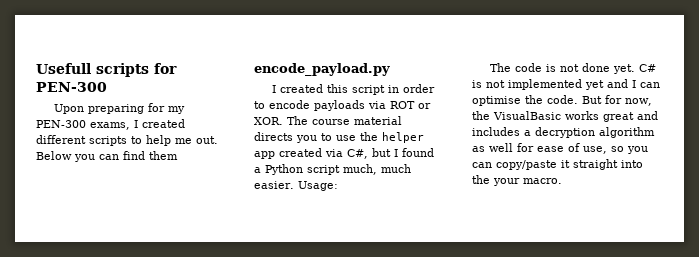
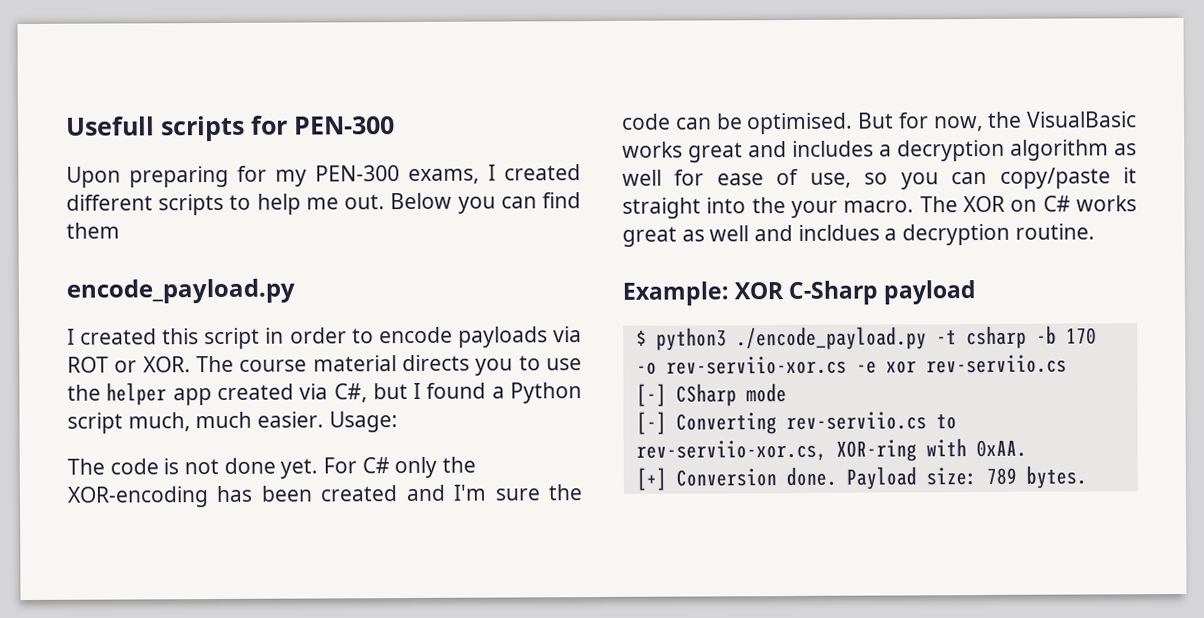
- C# is not implemented yet and I can optimise the code.
+ For C# only the XOR-encoding has been created and I'm sure the code can be optimised.
+ The XOR on C# works great as well and incldues a decryption routine.
+ Example: XOR C-Sharp payload
+ $ python3 ./encode_payload.py -t csharp -b 170 -o rev-serviio-xor.cs -e xor rev-serviio.cs
+ [-] CSharp mode
+ [-] Converting rev-serviio.cs to rev-serviio-xor.cs, XOR-ring with 0xAA.
+ [+] Conversion done. Payload size: 789 bytes.

